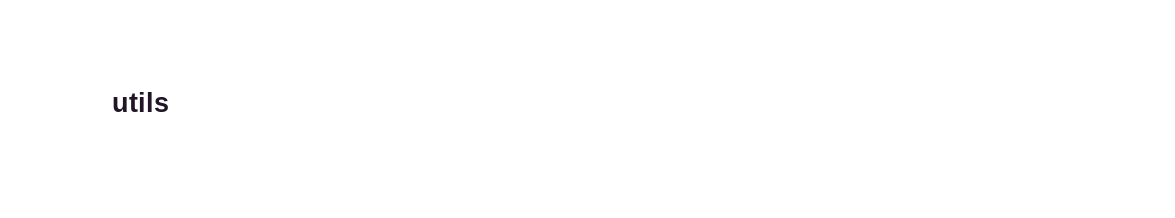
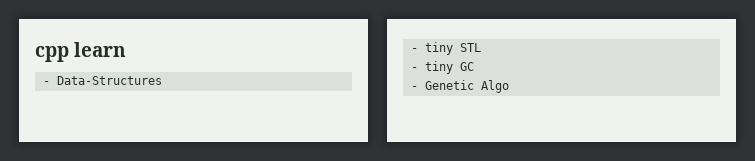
- utils
+ cpp learn
+ - Data-Structures
+ - tiny STL
+ - tiny GC
+ - Genetic Algo

